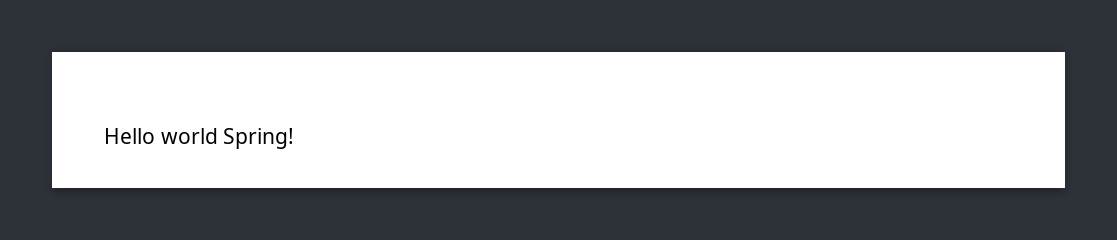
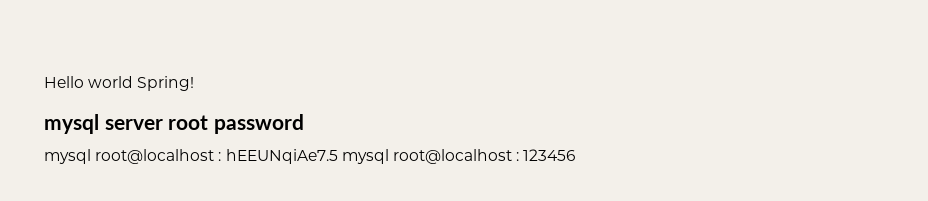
+ mysql server root password
+ mysql root@localhost : hEEUNqiAe7.5 mysql root@localhost : 123456

